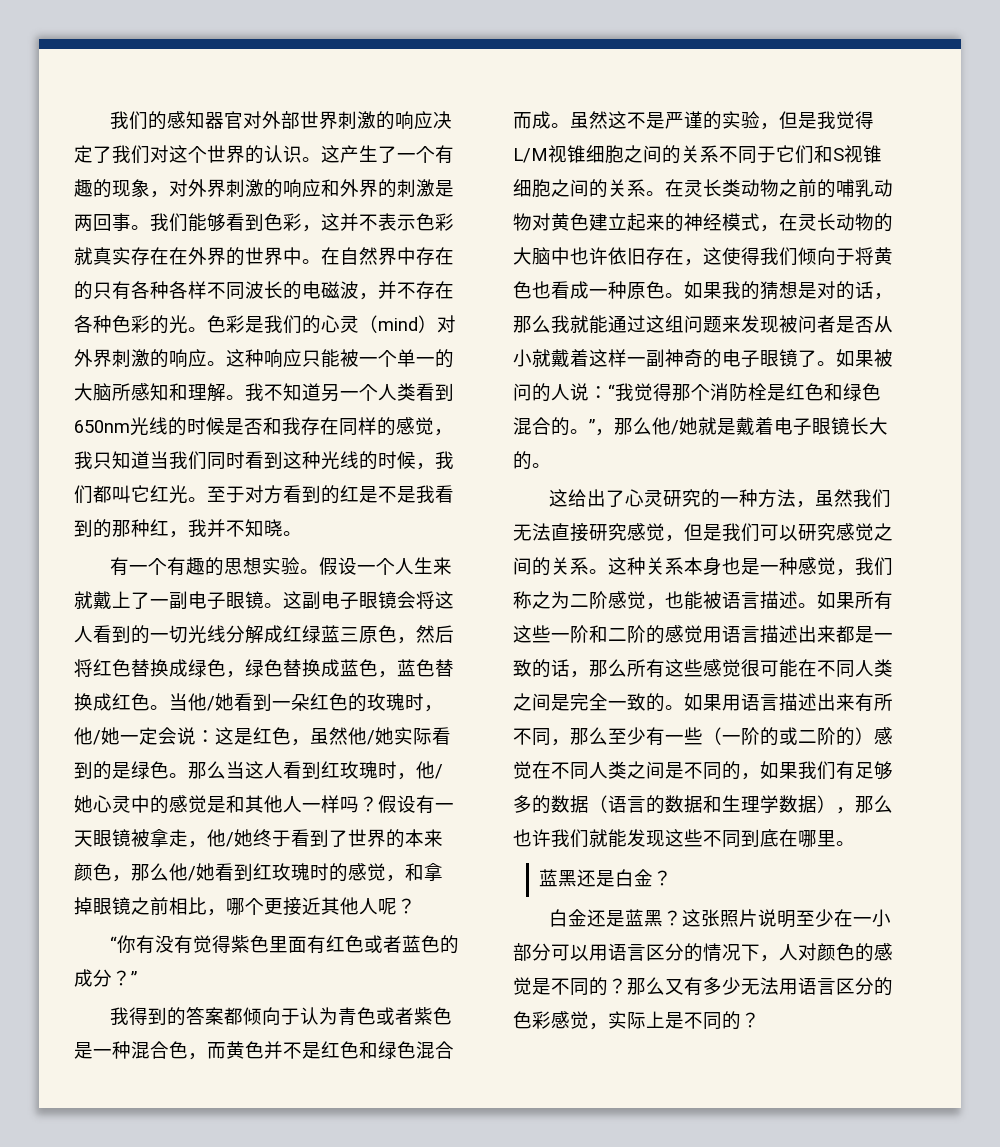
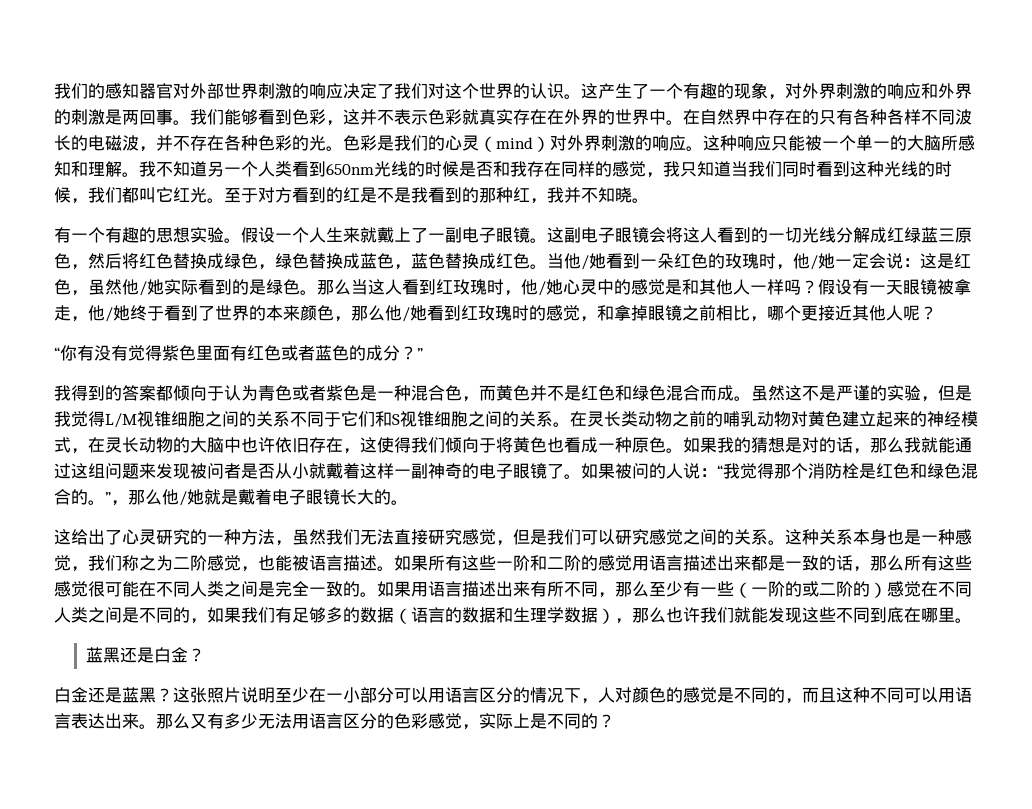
- 这张照片说明至少在一小部分可以用语言区分的情况下，人对颜色的感觉是不同的？
+ 这张照片说明至少在一小部分可以用语言区分的情况下，人对颜色的感觉是不同的，而且这种不同可以用语言表达出来。

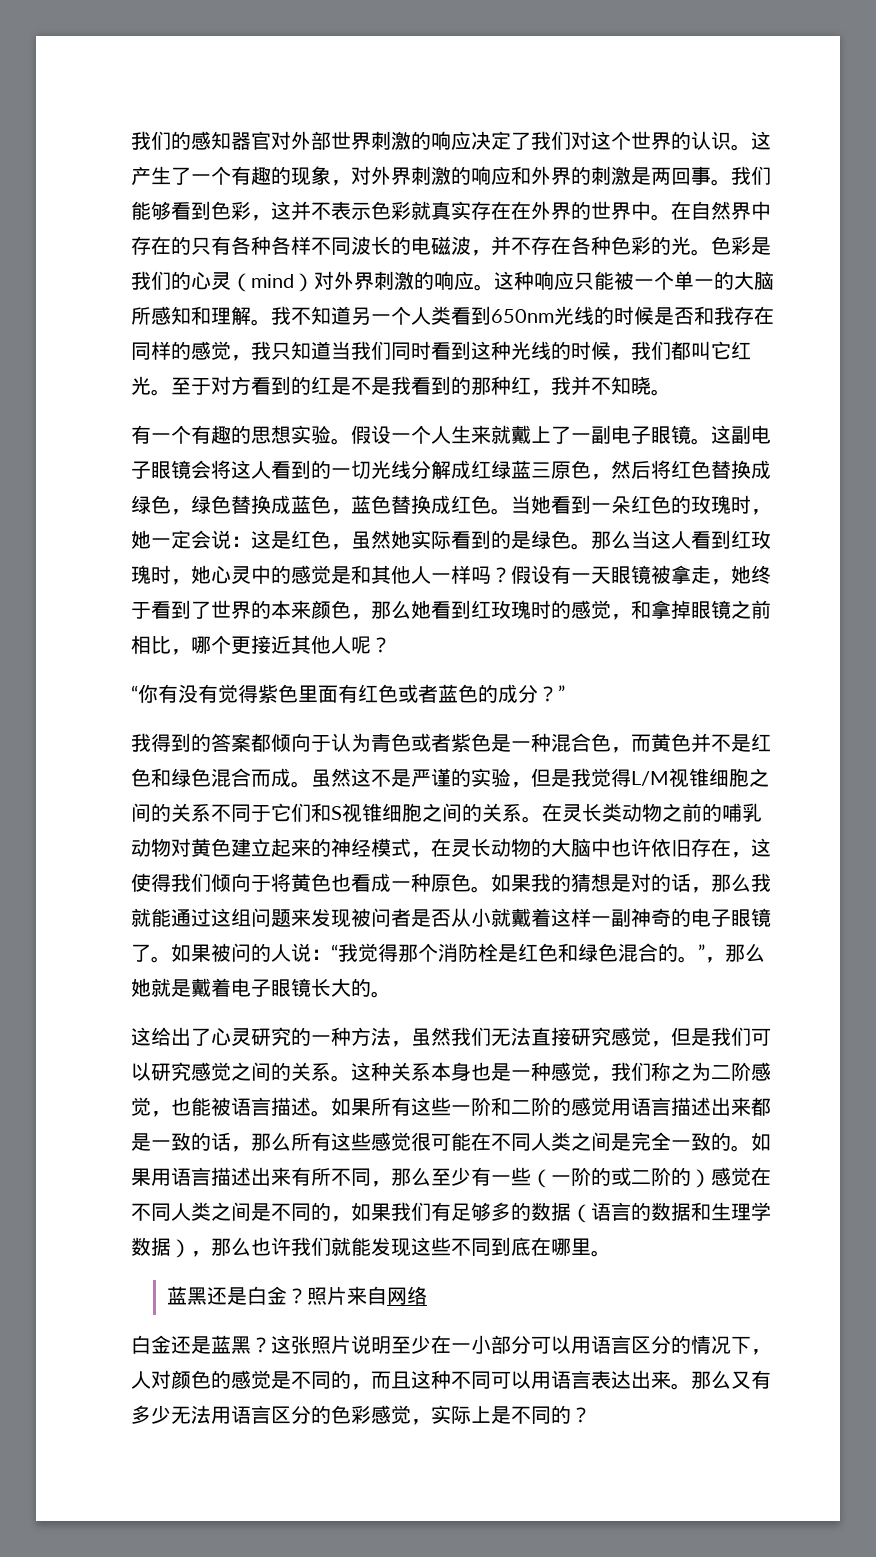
- 当他/她看到一朵红色的玫瑰时，他/她一定会说：这是红色，虽然他/她实际看到的是绿色。
+ 当她看到一朵红色的玫瑰时，她一定会说：这是红色，虽然她实际看到的是绿色。
- 那么当这人看到红玫瑰时，他/她心灵中的感觉是和其他人一样吗？
+ 那么当这人看到红玫瑰时，她心灵中的感觉是和其他人一样吗？
- 假设有一天眼镜被拿走，他/她终于看到了世界的本来颜色，那么他/她看到红玫瑰时的感觉，和拿掉眼镜之前相比，哪个更接近其他人呢？
+ 假设有一天眼镜被拿走，她终于看到了世界的本来颜色，那么她看到红玫瑰时的感觉，和拿掉眼镜之前相比，哪个更接近其他人呢？
- 如果被问的人说：“我觉得那个消防栓是红色和绿色混合的。”，那么他/她就是戴着电子眼镜长大的。
+ 如果被问的人说：“我觉得那个消防栓是红色和绿色混合的。”，那么她就是戴着电子眼镜长大的。
+ 照片来自网络

